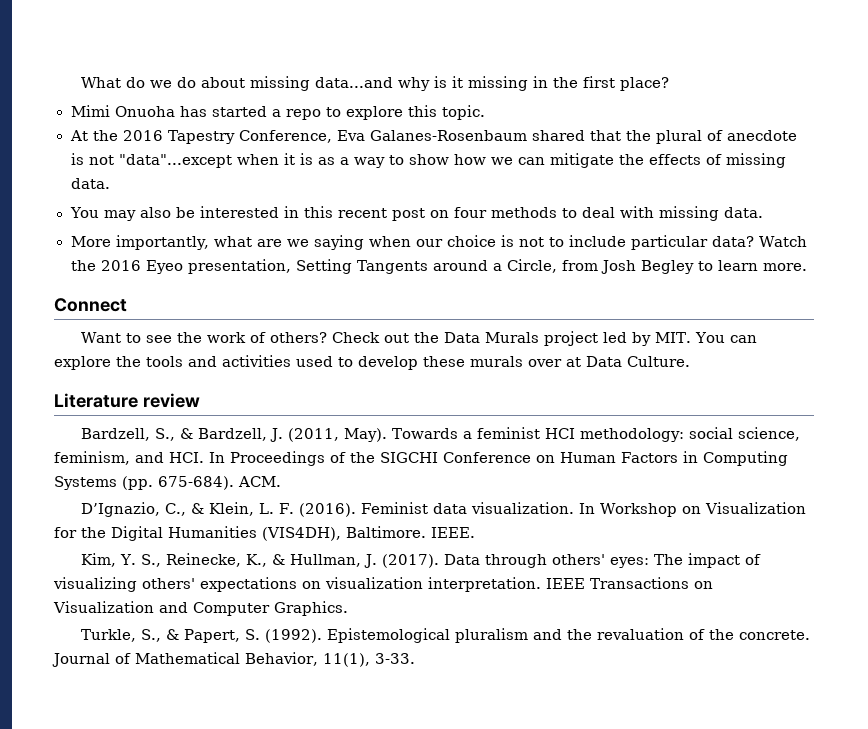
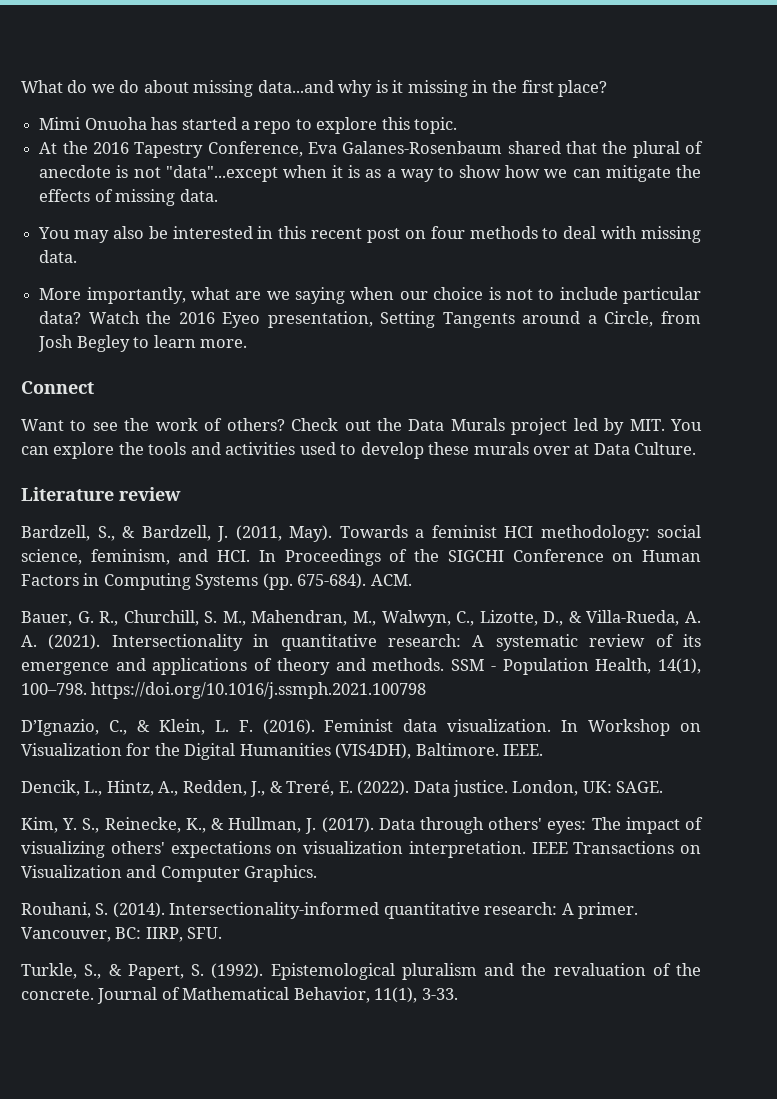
+ Bauer, G. R., Churchill, S. M., Mahendran, M., Walwyn, C., Lizotte, D., & Villa-Rueda, A. A. (2021). Intersectionality in quantitative research: A systematic review of its emergence and applications of theory and methods. SSM - Population Health, 14(1), 100–798. https://doi.org/10.1016/j.ssmph.2021.100798
+ Dencik, L., Hintz, A., Redden, J., & Treré, E. (2022). Data justice. London, UK: SAGE.
+ Rouhani, S. (2014). Intersectionality-informed quantitative research: A primer. Vancouver, BC: IIRP, SFU.

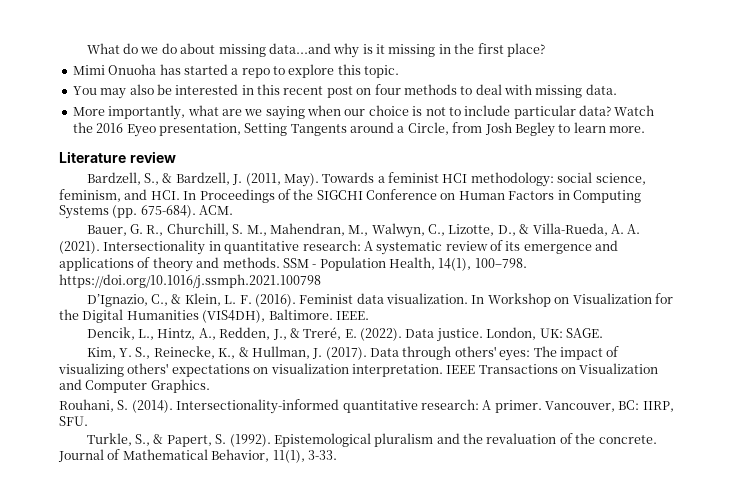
- At the 2016 Tapestry Conference, Eva Galanes-Rosenbaum shared that the plural of anecdote is not "data"...except when it is as a way to show how we can mitigate the effects of missing data.
- Connect
- Want to see the work of others? Check out the Data Murals project led by MIT. You can explore the tools and activities used to develop these murals over at Data Culture.

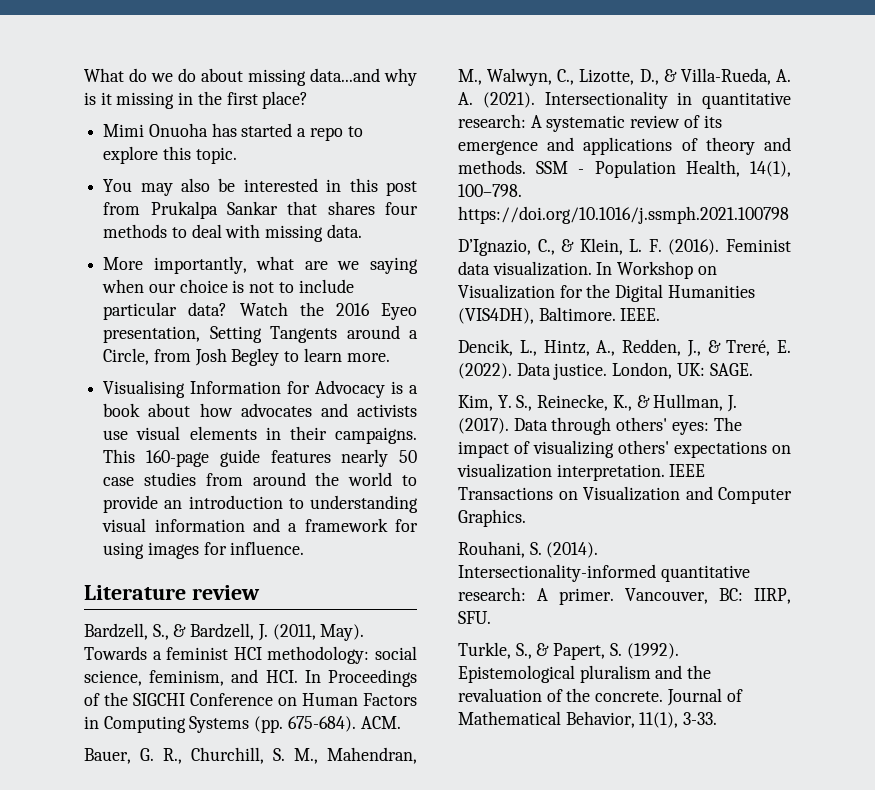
- You may also be interested in this recent post on four methods to deal with missing data.
+ You may also be interested in this post from Prukalpa Sankar that shares four methods to deal with missing data.
+ Visualising Information for Advocacy is a book about how advocates and activists use visual elements in their campaigns. This 160-page guide features nearly 50 case studies from around the world to provide an introduction to understanding visual information and a framework for using images for influence.

